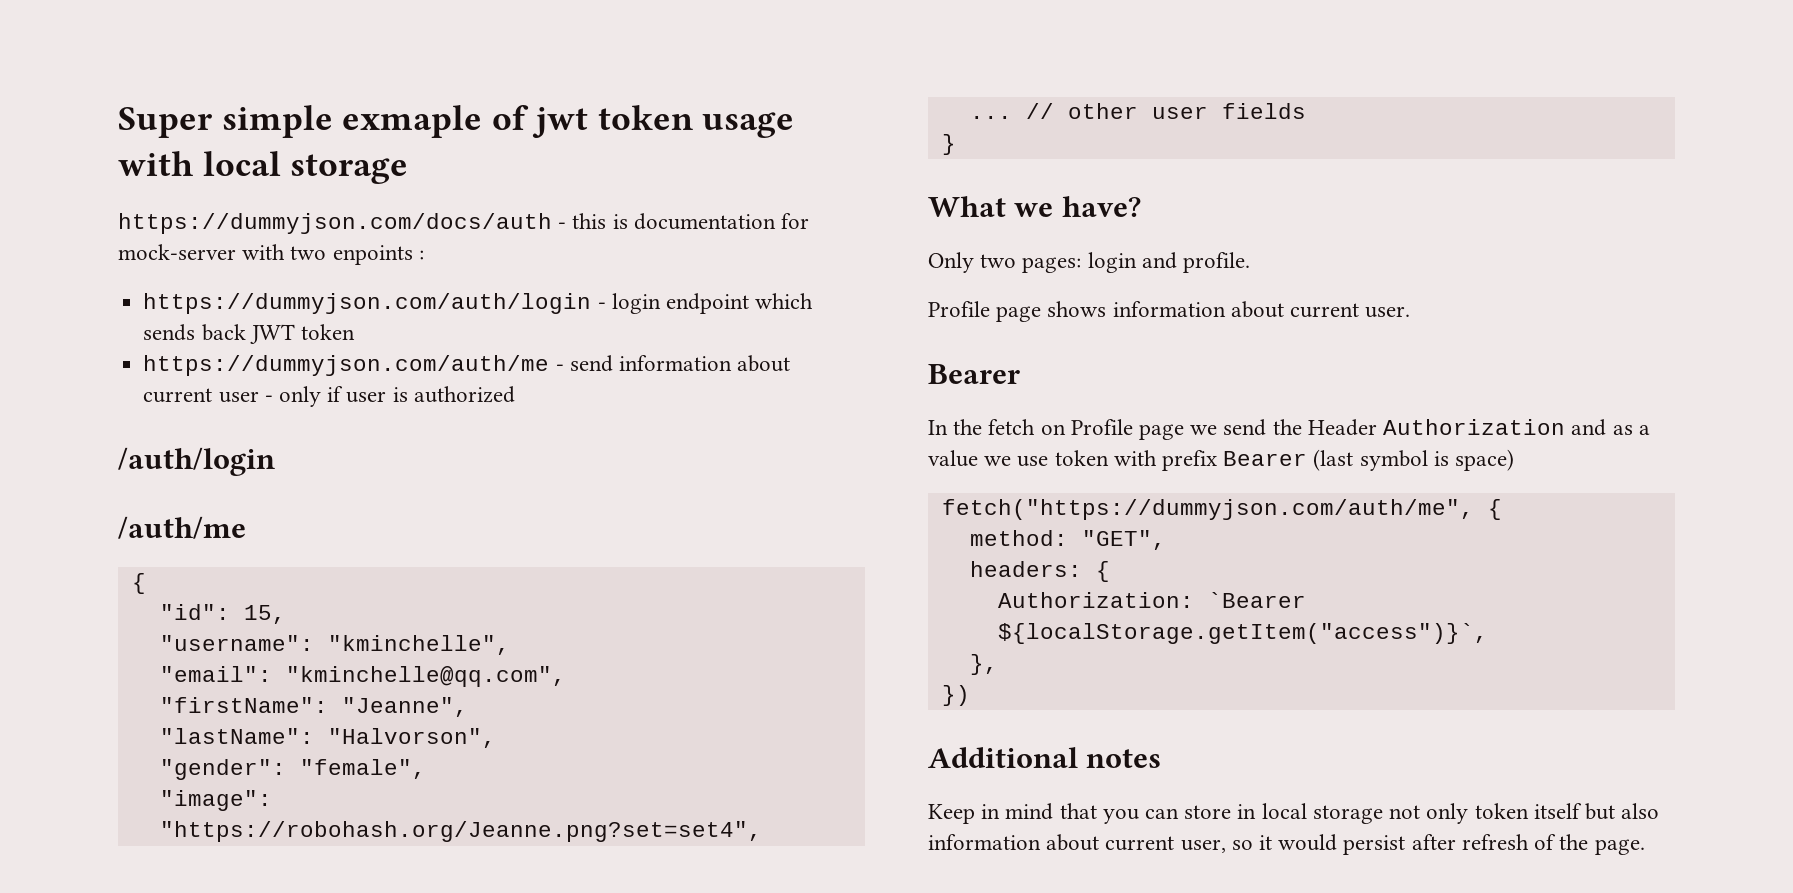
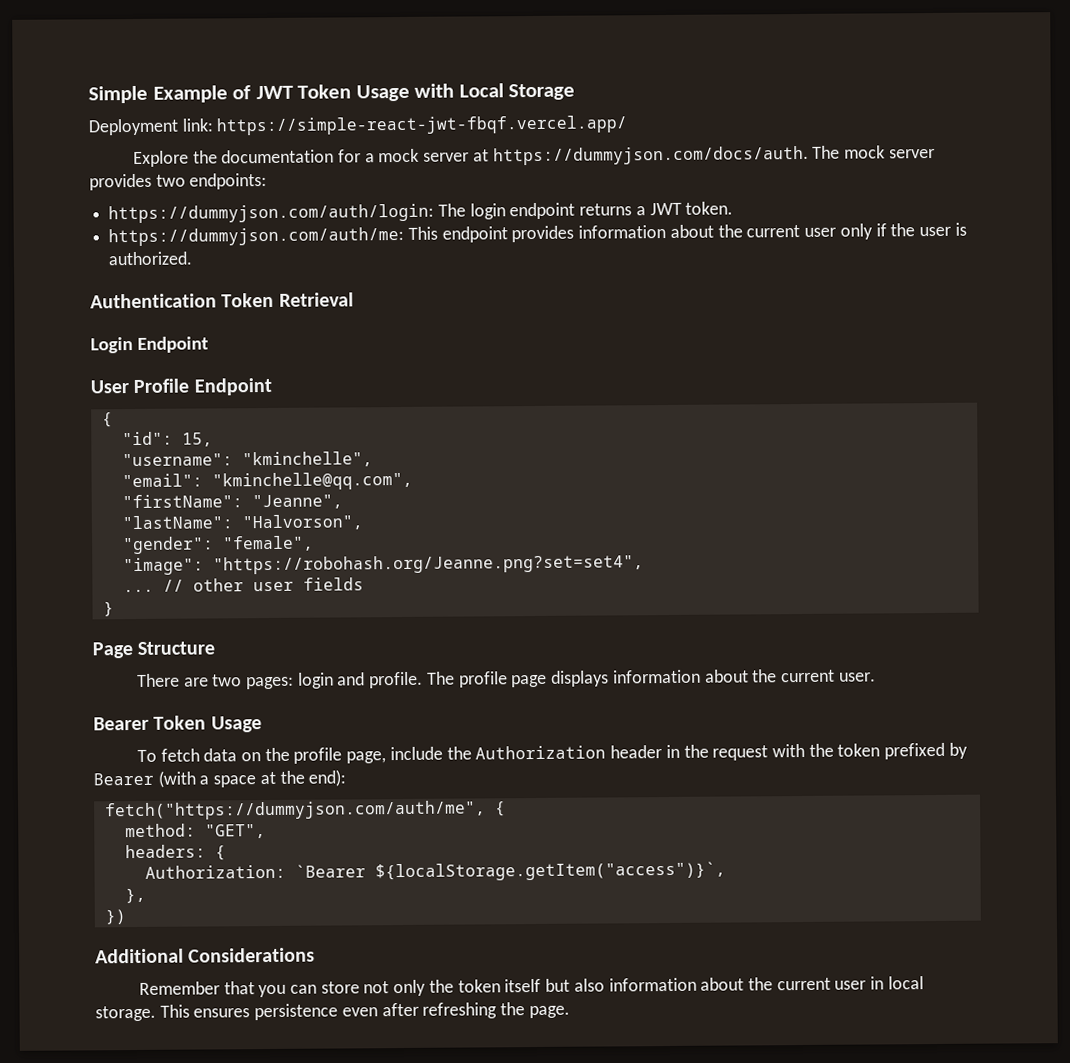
- Super simple exmaple of jwt token usage with local storage
- https://dummyjson.com/docs/auth - this is documentation for mock-server with two enpoints :
- https://dummyjson.com/auth/login - login endpoint which sends back JWT token
- https://dummyjson.com/auth/me - send information about current user - only if user is authorized
- /auth/login
- /auth/me
+ Simple Example of JWT Token Usage with Local Storage
+ Deployment link: https://simple-react-jwt-fbqf.vercel.app/
+ Explore the documentation for a mock server at https://dummyjson.com/docs/auth. The mock server provides two endpoints:
+ https://dummyjson.com/auth/login: The login endpoint returns a JWT token.
+ https://dummyjson.com/auth/me: This endpoint provides information about the current user only if the user is authorized.
+ Authentication Token Retrieval
+ Login Endpoint
+ User Profile Endpoint
- What we have?
- Only two pages: login and profile.
- Profile page shows information about current user.
- Bearer
- In the fetch on Profile page we send the Header Authorization and as a value we use token with prefix Bearer (last symbol is space)
+ Page Structure
+ There are two pages: login and profile. The profile page displays information about the current user.
+ Bearer Token Usage
+ To fetch data on the profile page, include the Authorization header in the request with the token prefixed by Bearer (with a space at the end):
- Additional notes
- Keep in mind that you can store in local storage not only token itself but also information about current user, so it would persist after refresh of the page.
+ Additional Considerations
+ Remember that you can store not only the token itself but also information about the current user in local storage. This ensures persistence even after refreshing the page.

